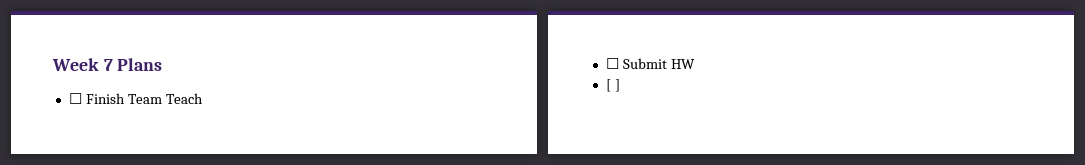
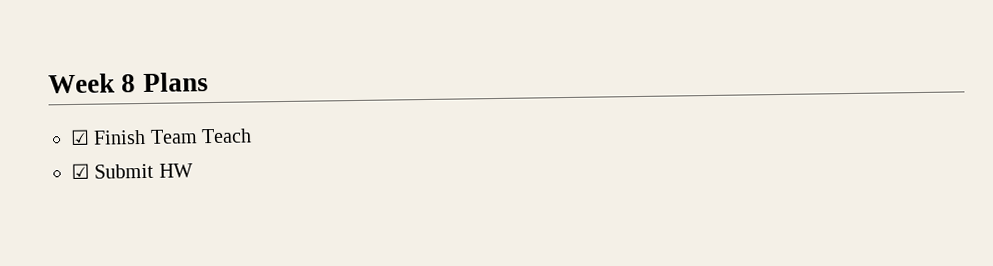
- Week 7 Plans
+ Week 8 Plans
- ☐ Finish Team Teach
+ ☑ Finish Team Teach
- ☐ Submit HW
+ ☑ Submit HW
- [ ]

